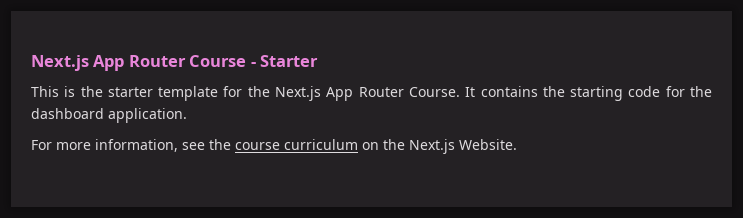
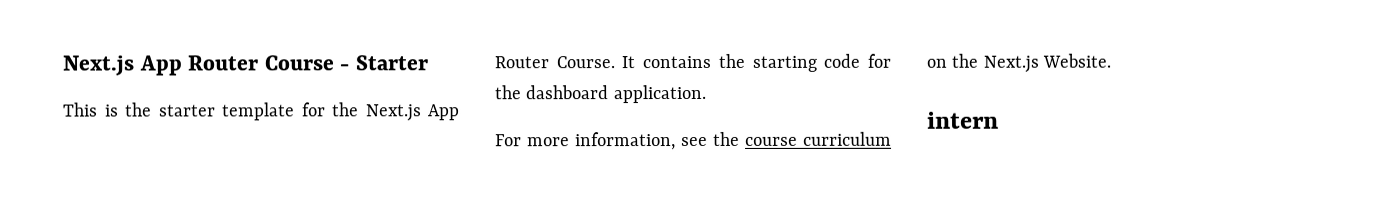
+ intern

